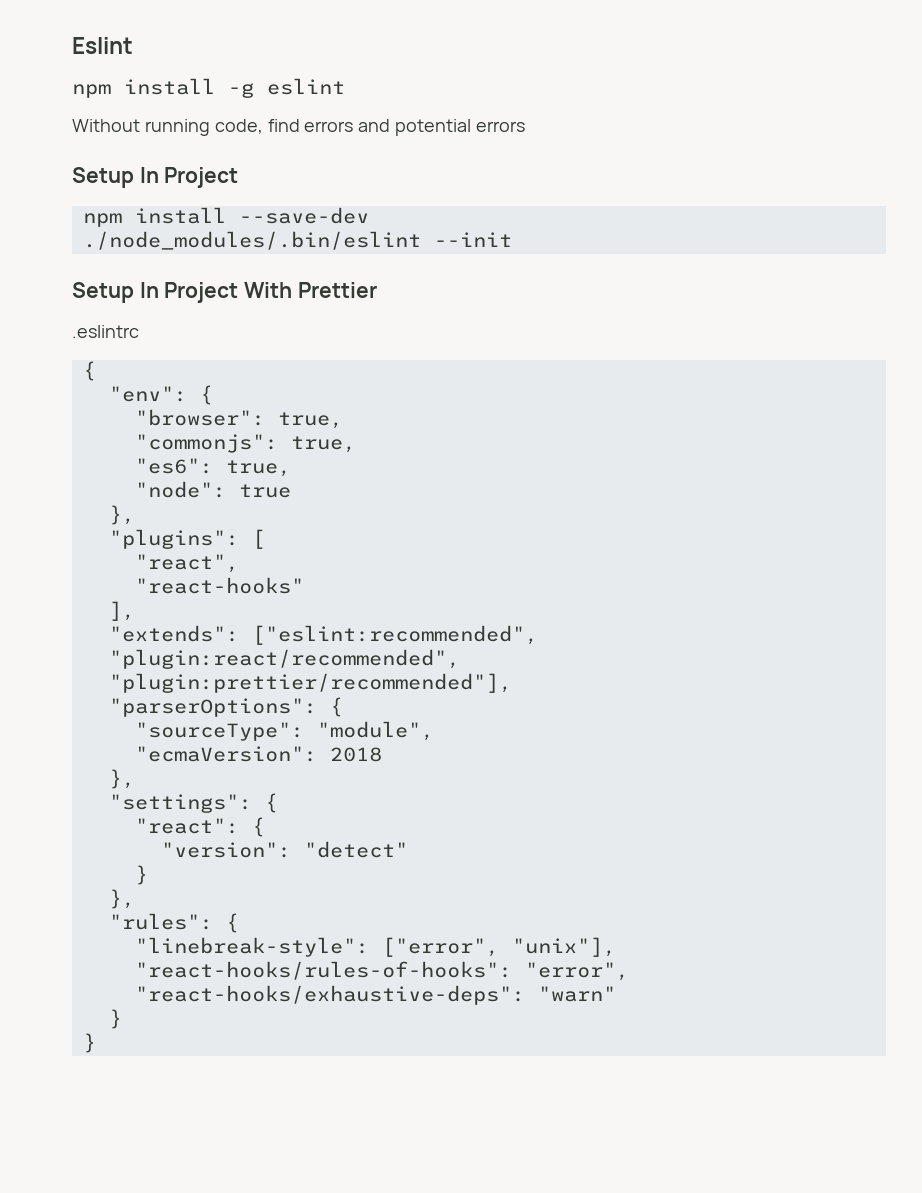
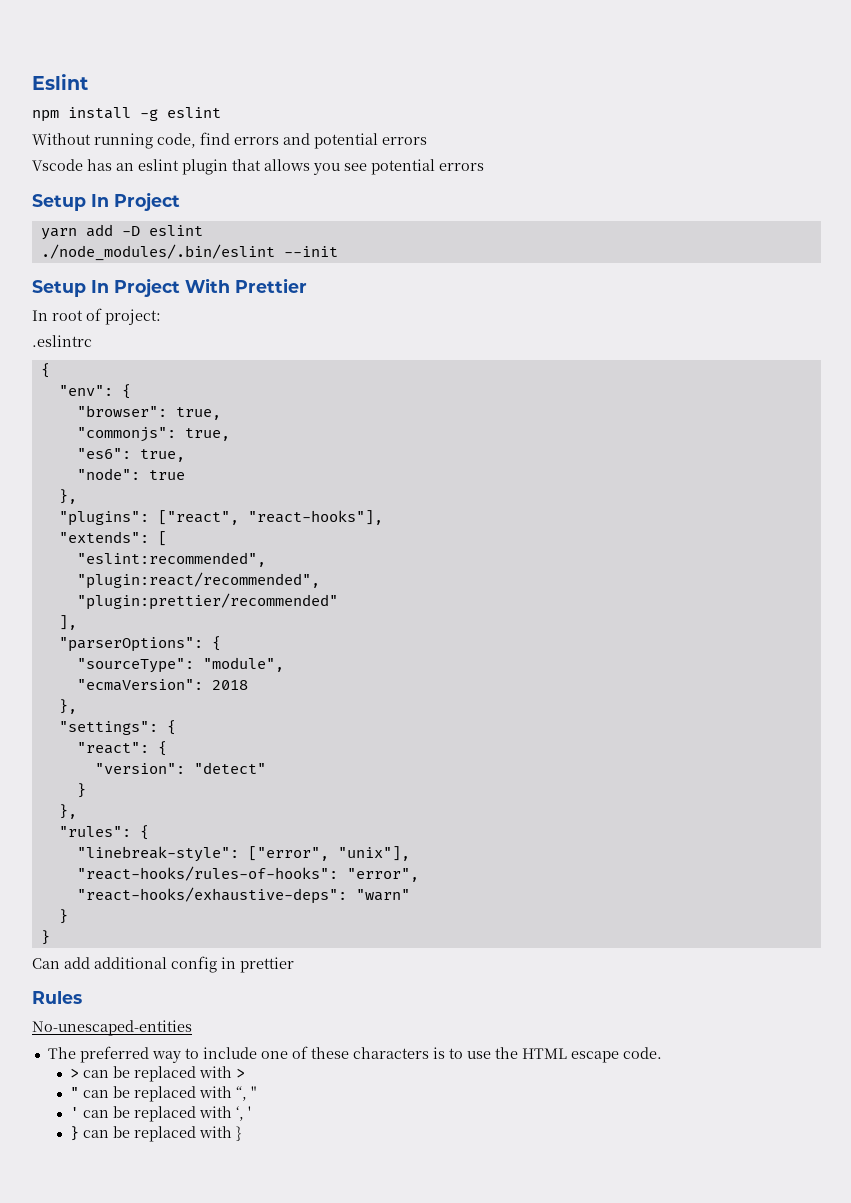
+ Vscode has an eslint plugin that allows you see potential errors
- npm install --save-dev
+ yarn add -D eslint
+ In root of project:
- "plugins": [
- "react",
- "react-hooks"
+ "plugins": ["react", "react-hooks"],
+ "extends": [
+ "eslint:recommended",
+ "plugin:react/recommended",
+ "plugin:prettier/recommended"
  ],
- "extends": ["eslint:recommended", "plugin:react/recommended", "plugin:prettier/recommended"],
+ Can add additional config in prettier
+ Rules
+ No-unescaped-entities
+ The preferred way to include one of these characters is to use the HTML escape code.
+ > can be replaced with >
+ " can be replaced with “, "
+ ' can be replaced with ‘, '
+ } can be replaced with }

